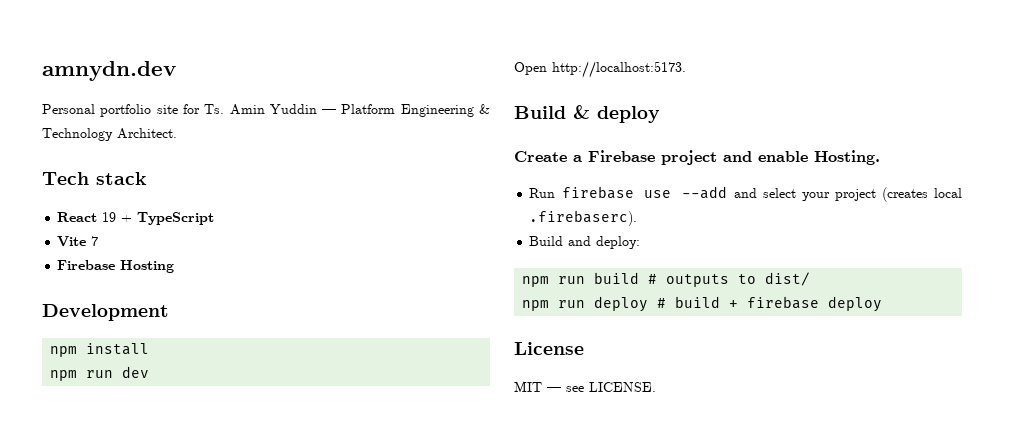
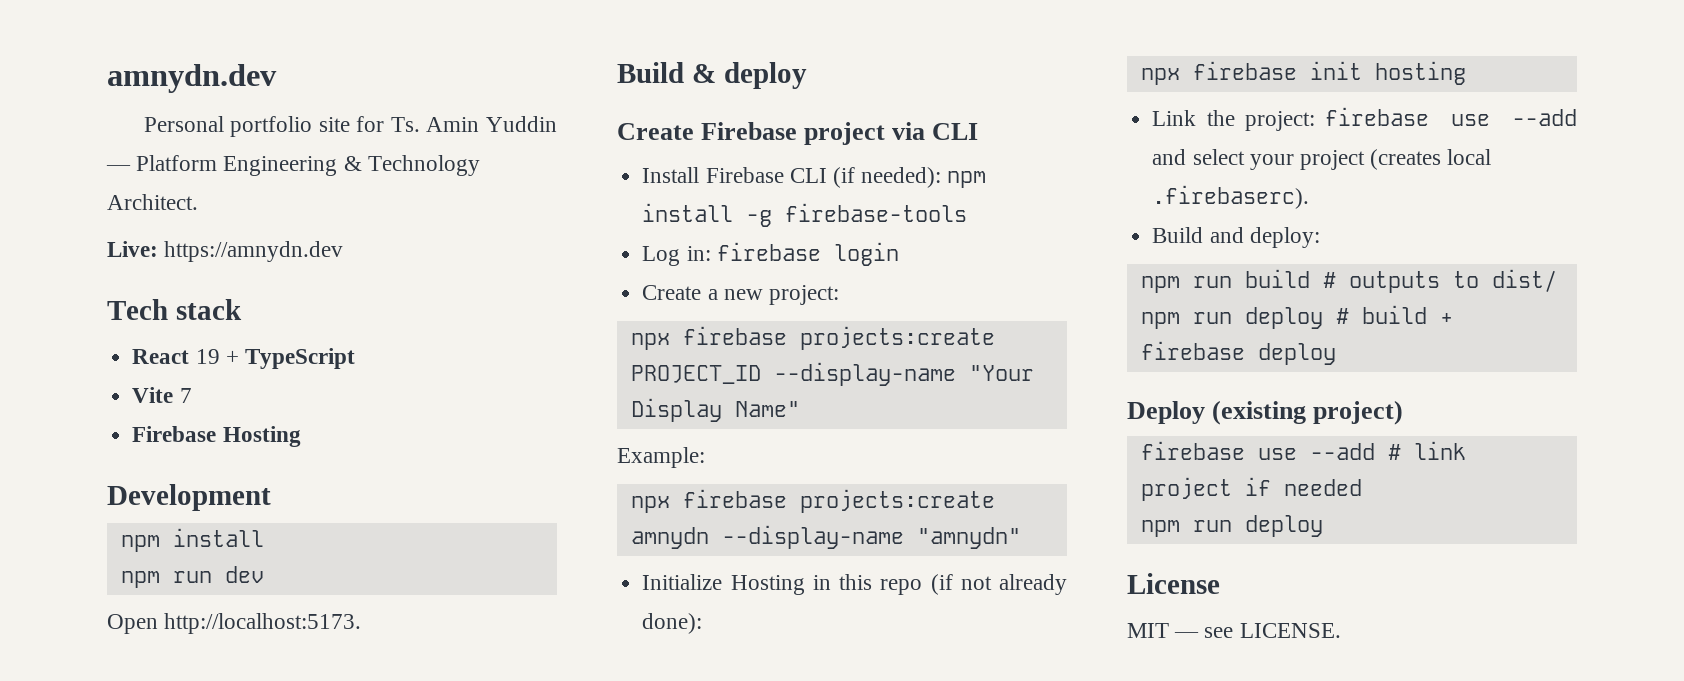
+ Live: https://amnydn.dev
- Create a Firebase project and enable Hosting.
- Run firebase use --add and select your project (creates local .firebaserc).
+ Create Firebase project via CLI
+ Install Firebase CLI (if needed): npm install -g firebase-tools
+ Log in: firebase login
+ Create a new project:
+ npx firebase projects:create PROJECT_ID --display-name "Your Display Name"
+ Example:
+ npx firebase projects:create amnydn --display-name "amnydn"
+ Initialize Hosting in this repo (if not already done):
+ npx firebase init hosting
+ Link the project: firebase use --add and select your project (creates local .firebaserc).
+ Deploy (existing project)
+ firebase use --add # link project if needed
+ npm run deploy

